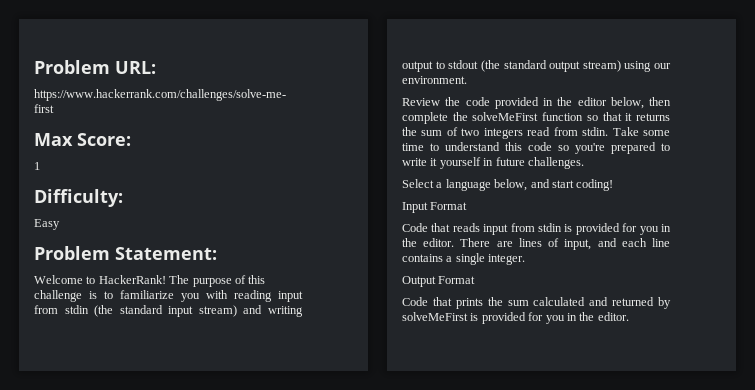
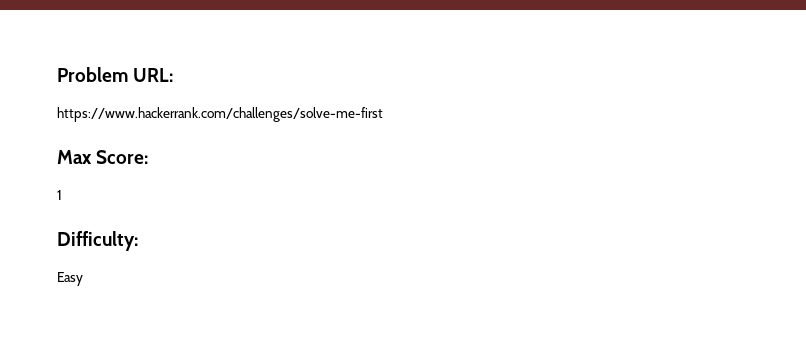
- Problem Statement:
- Welcome to HackerRank! The purpose of this challenge is to familiarize you with reading input from stdin (the standard input stream) and writing output to stdout (the standard output stream) using our environment.
- Review the code provided in the editor below, then complete the solveMeFirst function so that it returns the sum of two integers read from stdin. Take some time to understand this code so you're prepared to write it yourself in future challenges.
- Select a language below, and start coding!
- Input Format
- Code that reads input from stdin is provided for you in the editor. There are lines of input, and each line contains a single integer.
- Output Format
- Code that prints the sum calculated and returned by solveMeFirst is provided for you in the editor.

